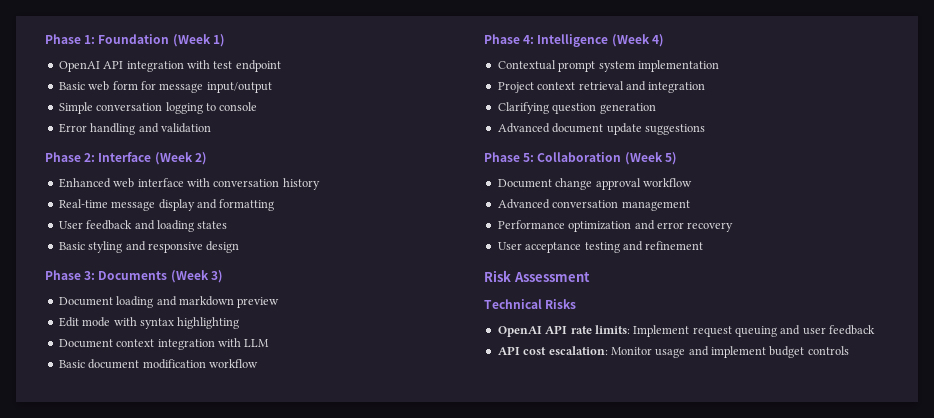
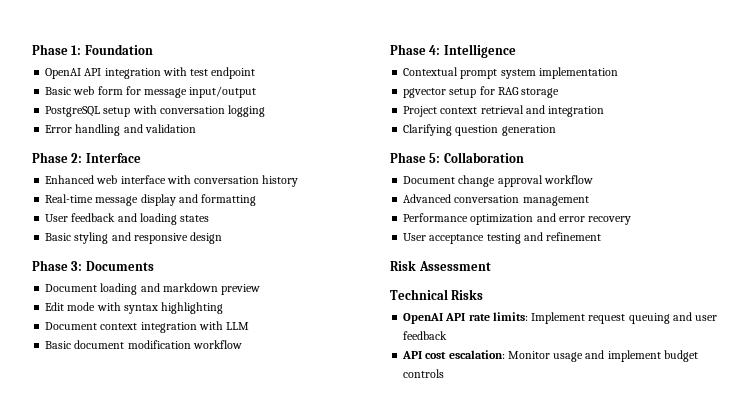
- Phase 1: Foundation (Week 1)
+ Phase 1: Foundation
- Simple conversation logging to console
+ PostgreSQL setup with conversation logging
- Phase 2: Interface (Week 2)
+ Phase 2: Interface
- Phase 3: Documents (Week 3)
+ Phase 3: Documents
- Phase 4: Intelligence (Week 4)
+ Phase 4: Intelligence
+ pgvector setup for RAG storage
- Advanced document update suggestions
- Phase 5: Collaboration (Week 5)
+ Phase 5: Collaboration

